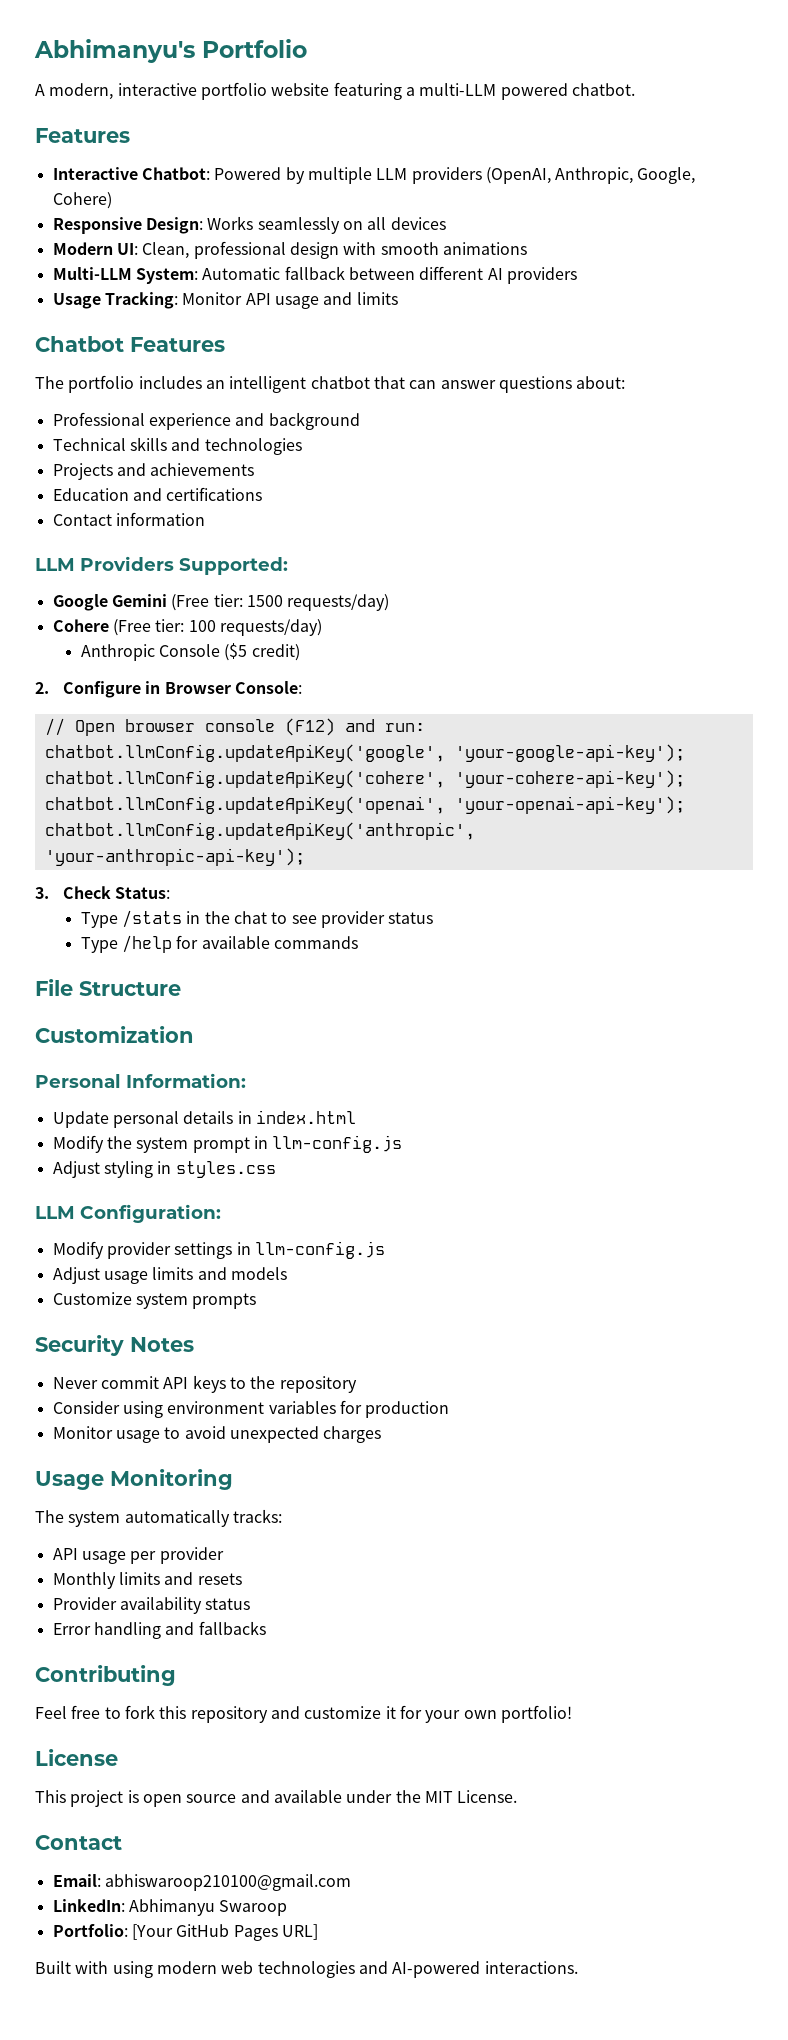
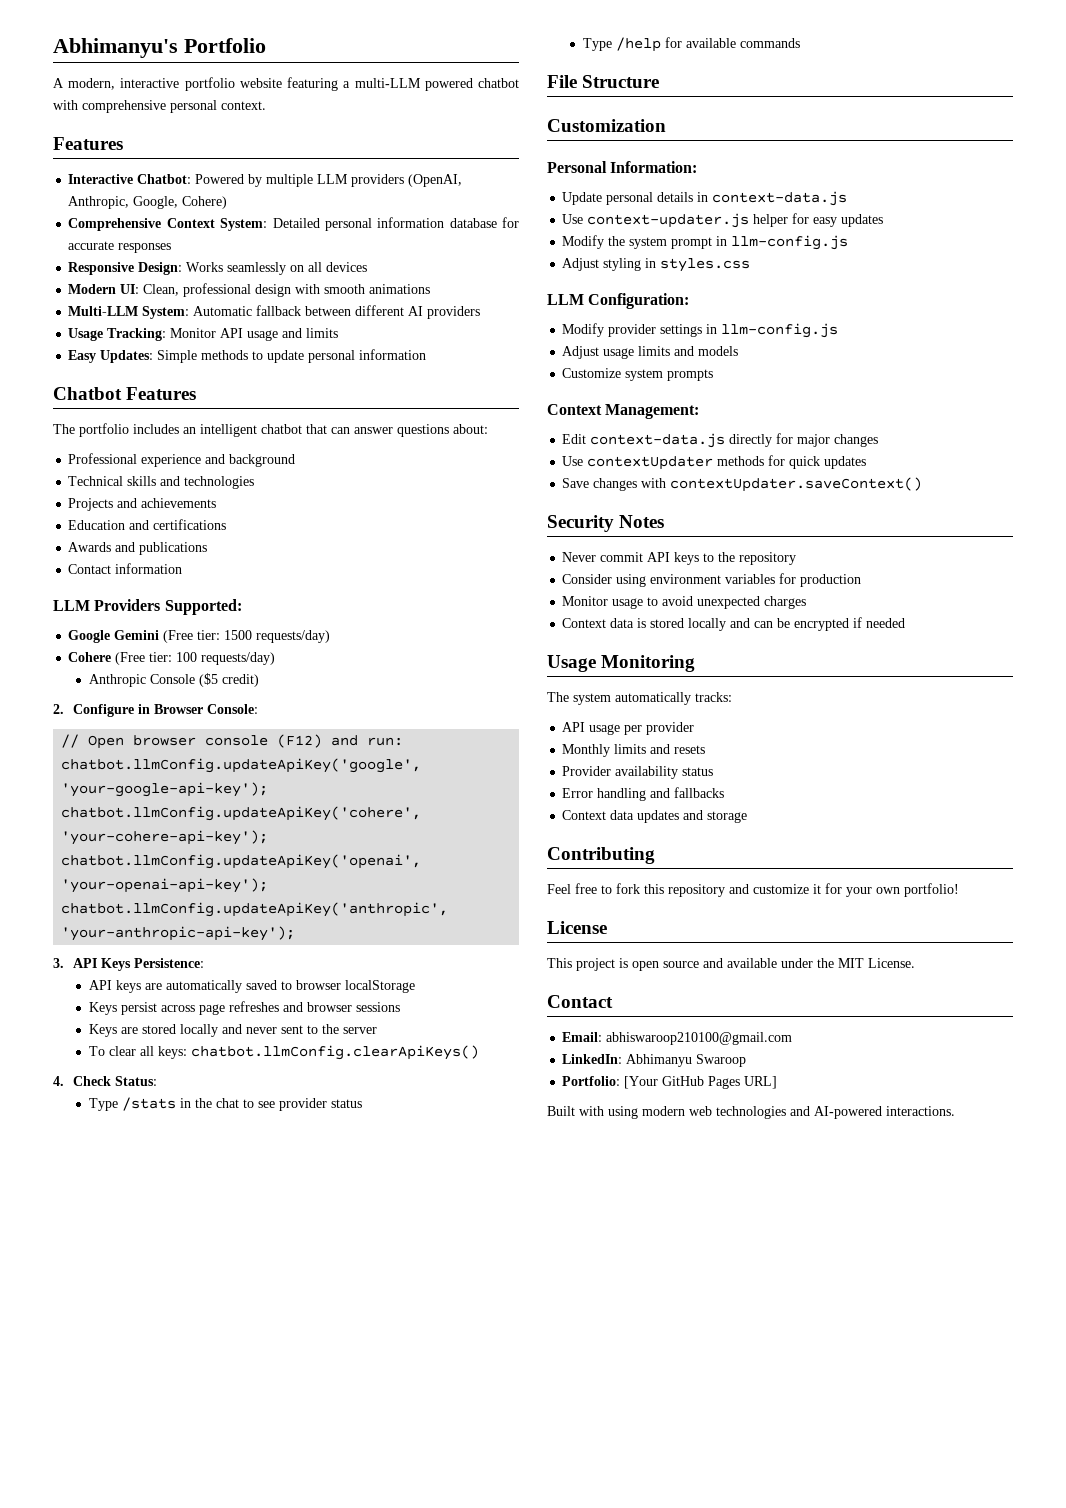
- A modern, interactive portfolio website featuring a multi-LLM powered chatbot.
+ A modern, interactive portfolio website featuring a multi-LLM powered chatbot with comprehensive personal context.
+ Comprehensive Context System: Detailed personal information database for accurate responses
+ Easy Updates: Simple methods to update personal information
+ Awards and publications
- 3. Check Status:
+ 3. API Keys Persistence:
+ API keys are automatically saved to browser localStorage
+ Keys persist across page refreshes and browser sessions
+ Keys are stored locally and never sent to the server
+ To clear all keys: chatbot.llmConfig.clearApiKeys()
+ 4. Check Status:
- Update personal details in index.html
+ Update personal details in context-data.js
+ Use context-updater.js helper for easy updates
+ Context Management:
+ Edit context-data.js directly for major changes
+ Use contextUpdater methods for quick updates
+ Save changes with contextUpdater.saveContext()
+ Context data is stored locally and can be encrypted if needed
+ Context data updates and storage

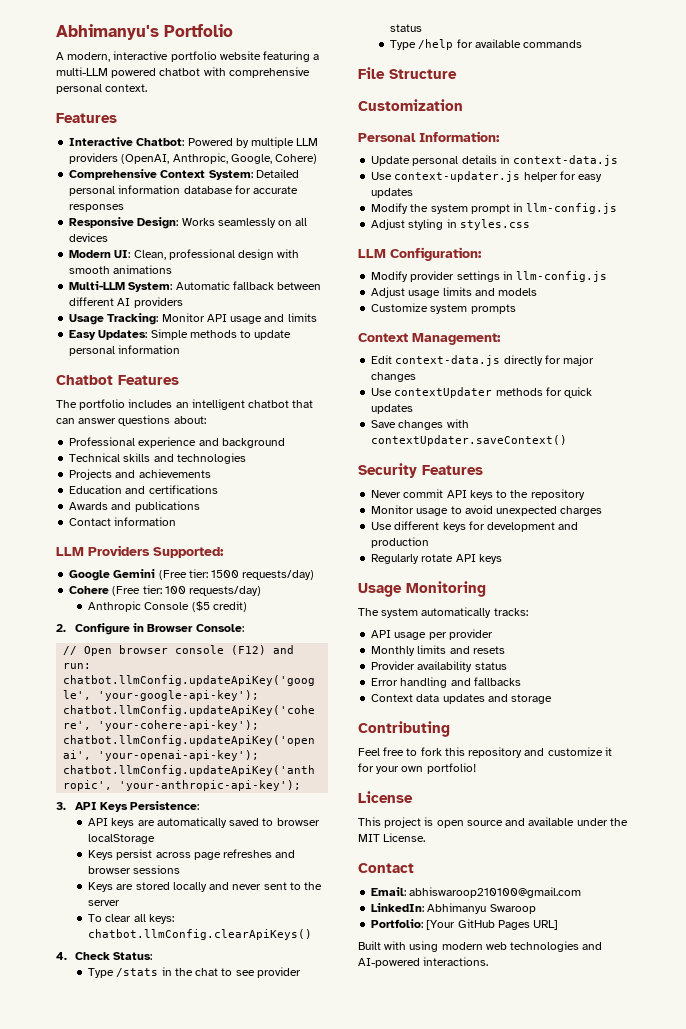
- Security Notes
+ Security Features
- Consider using environment variables for production
- Context data is stored locally and can be encrypted if needed
+ Use different keys for development and production
+ Regularly rotate API keys

